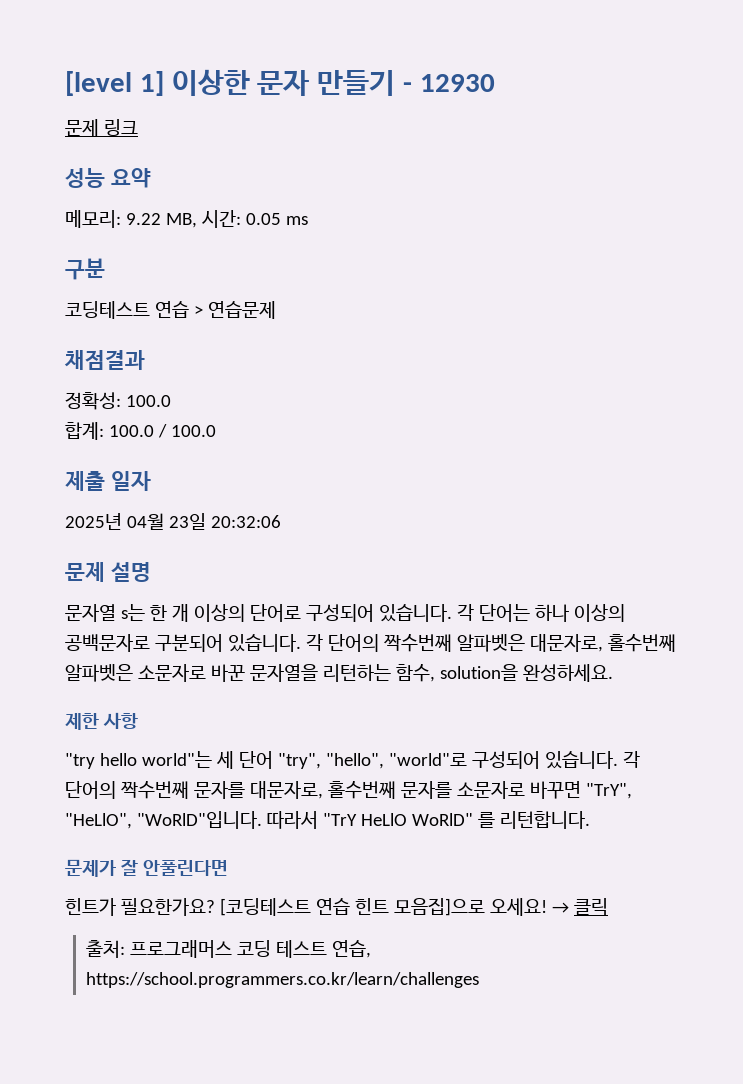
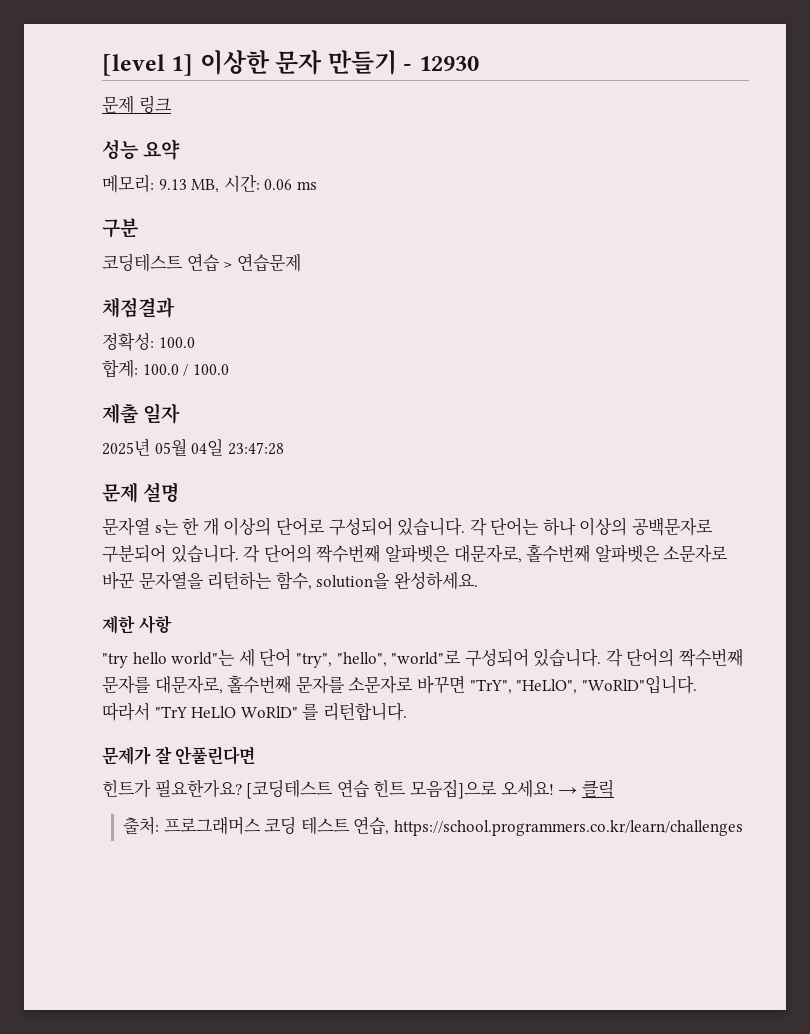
- 메모리: 9.22 MB, 시간: 0.05 ms
+ 메모리: 9.13 MB, 시간: 0.06 ms
- 2025년 04월 23일 20:32:06
+ 2025년 05월 04일 23:47:28

